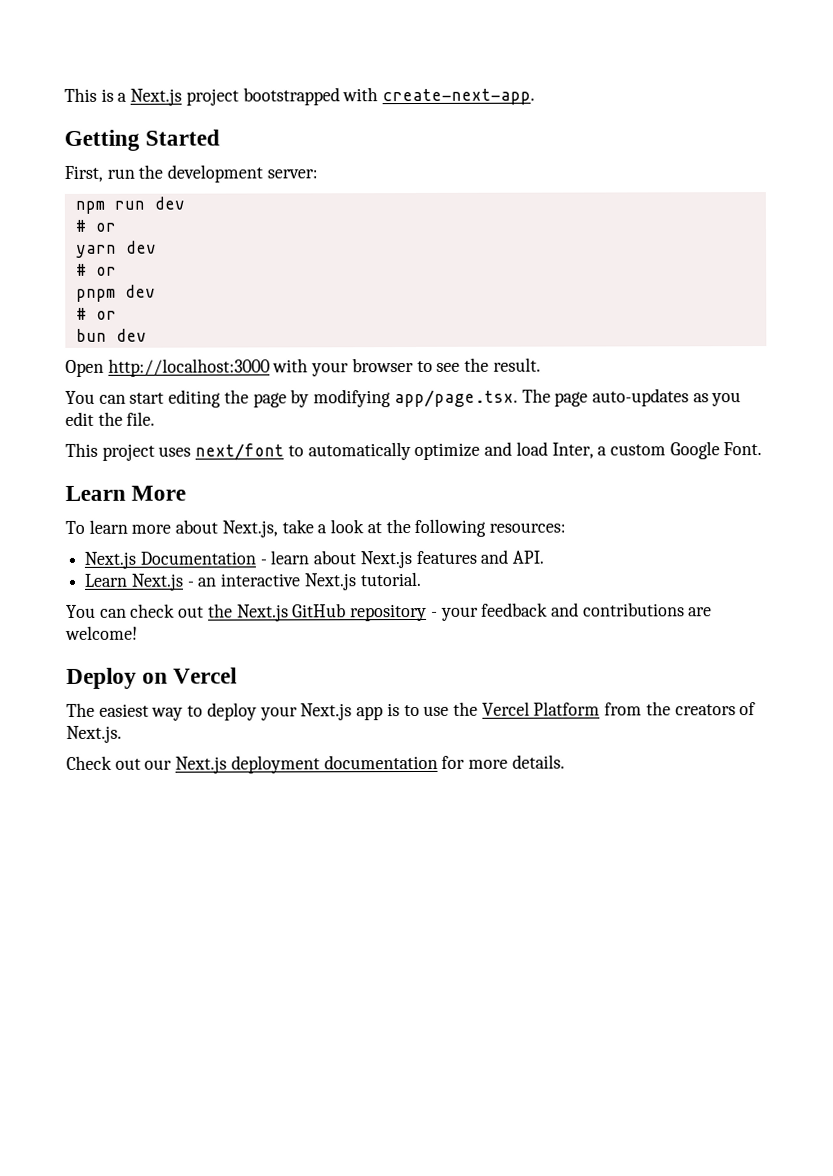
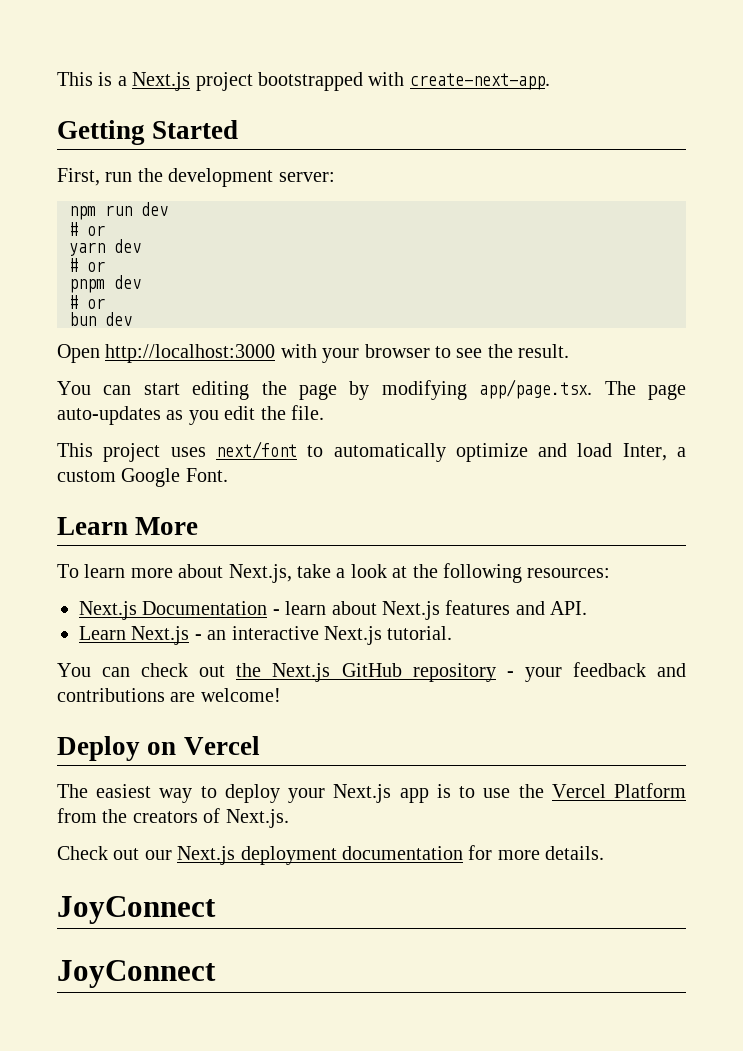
  Check out our Next.js deployment documentation for more details.
+ JoyConnect
+ JoyConnect

